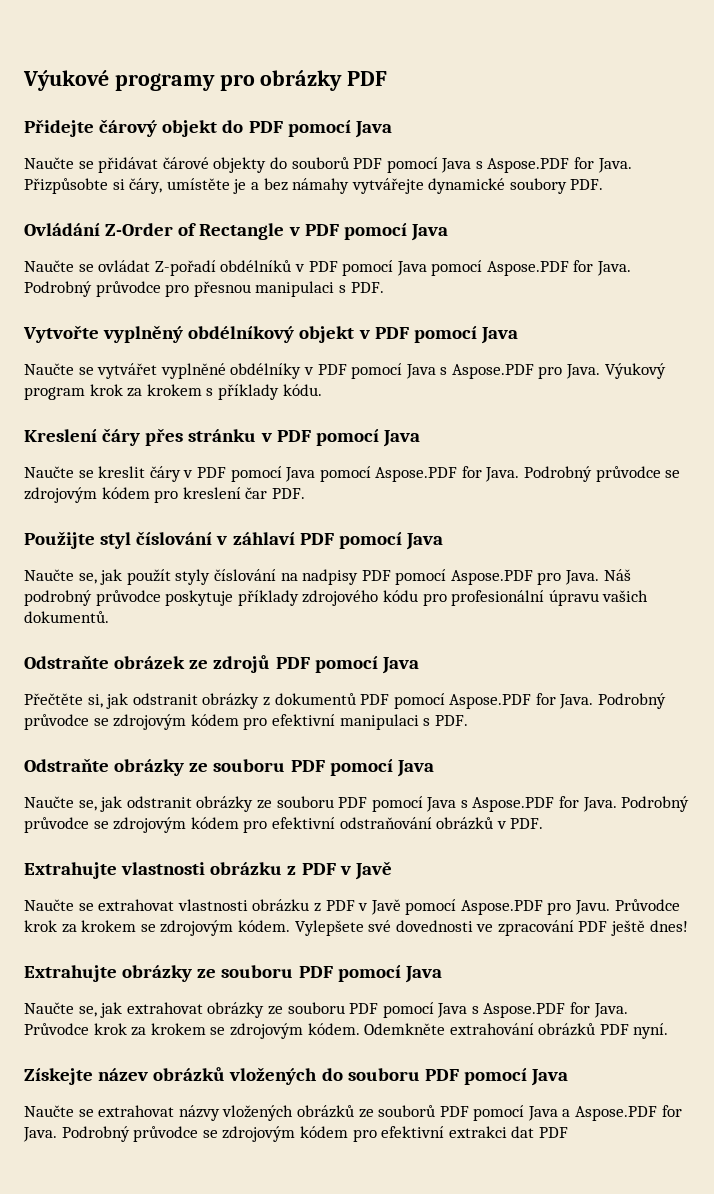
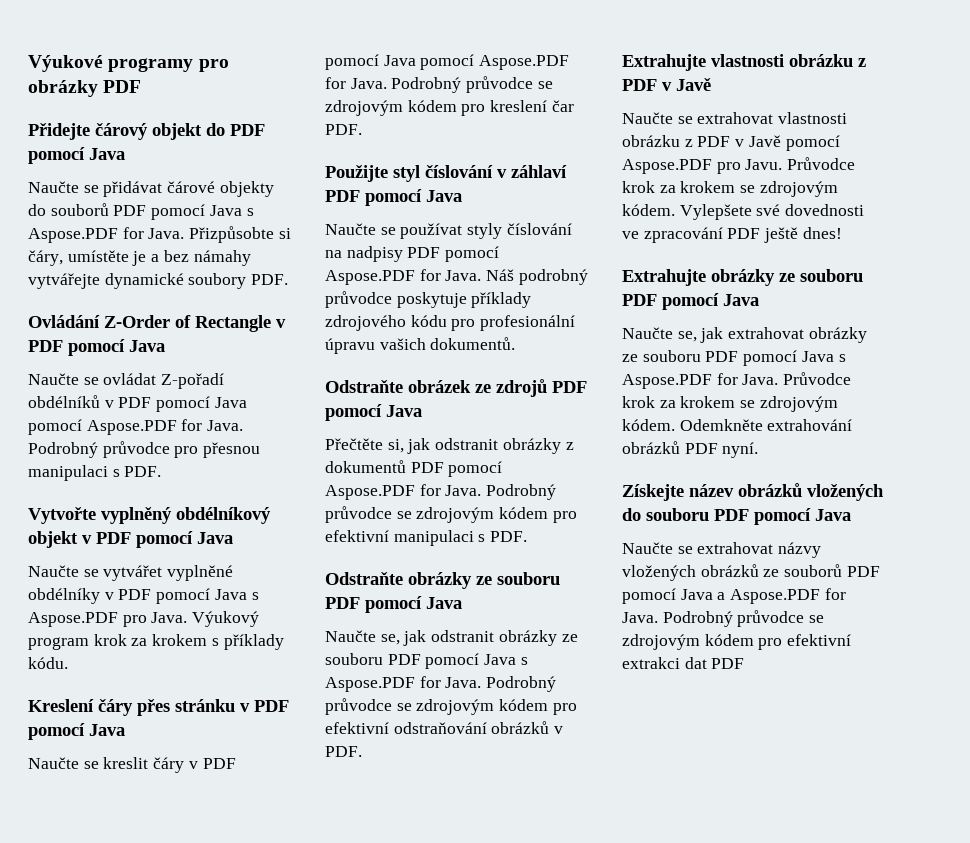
- Naučte se, jak použít styly číslování na nadpisy PDF pomocí Aspose.PDF pro Java.
+ Naučte se používat styly číslování na nadpisy PDF pomocí Aspose.PDF for Java.

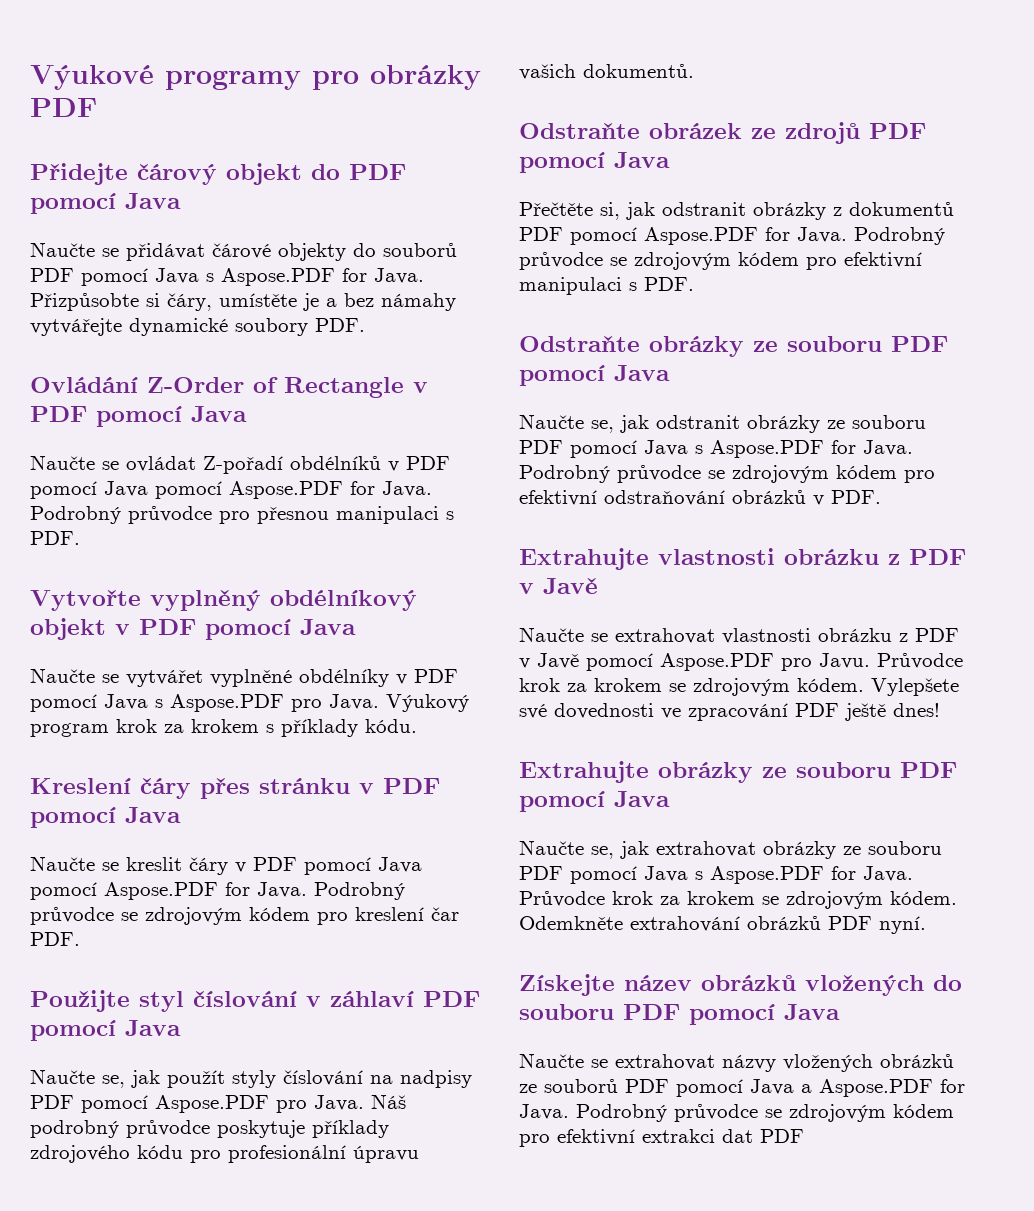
- Naučte se používat styly číslování na nadpisy PDF pomocí Aspose.PDF for Java.
+ Naučte se, jak použít styly číslování na nadpisy PDF pomocí Aspose.PDF pro Java.

